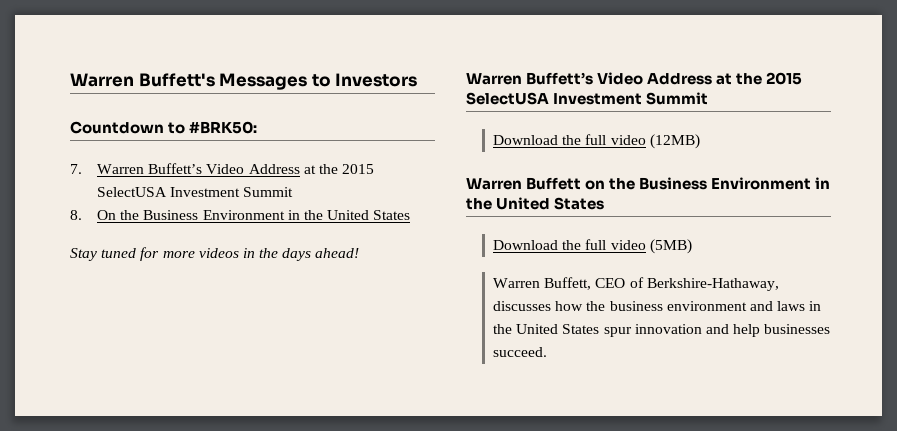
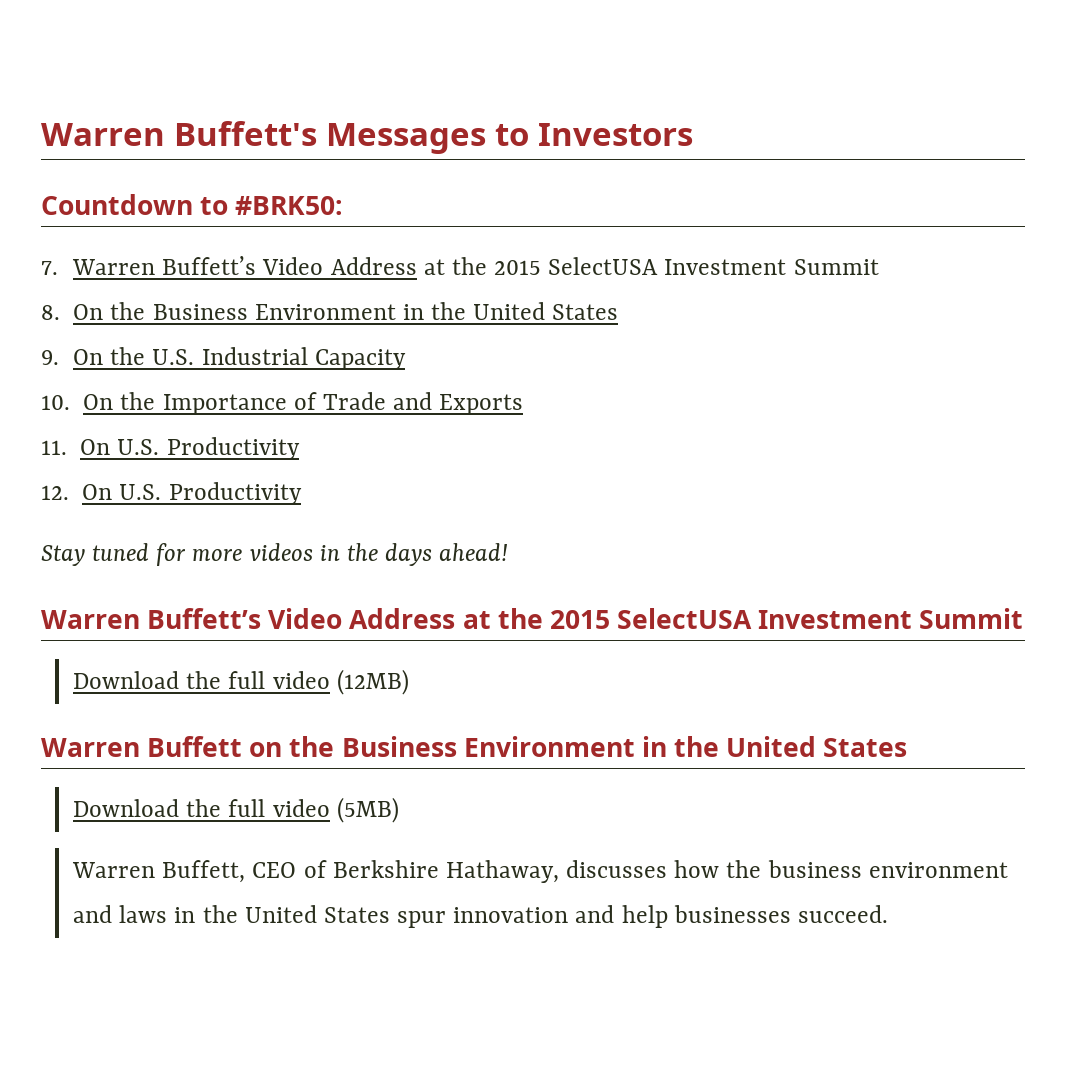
+ 9. On the U.S. Industrial Capacity
+ 10. On the Importance of Trade and Exports
+ 11. On U.S. Productivity
+ 12. On U.S. Productivity
- Warren Buffett, CEO of Berkshire-Hathaway, discusses how the business environment and laws in the United States spur innovation and help businesses succeed.
+ Warren Buffett, CEO of Berkshire Hathaway, discusses how the business environment and laws in the United States spur innovation and help businesses succeed.

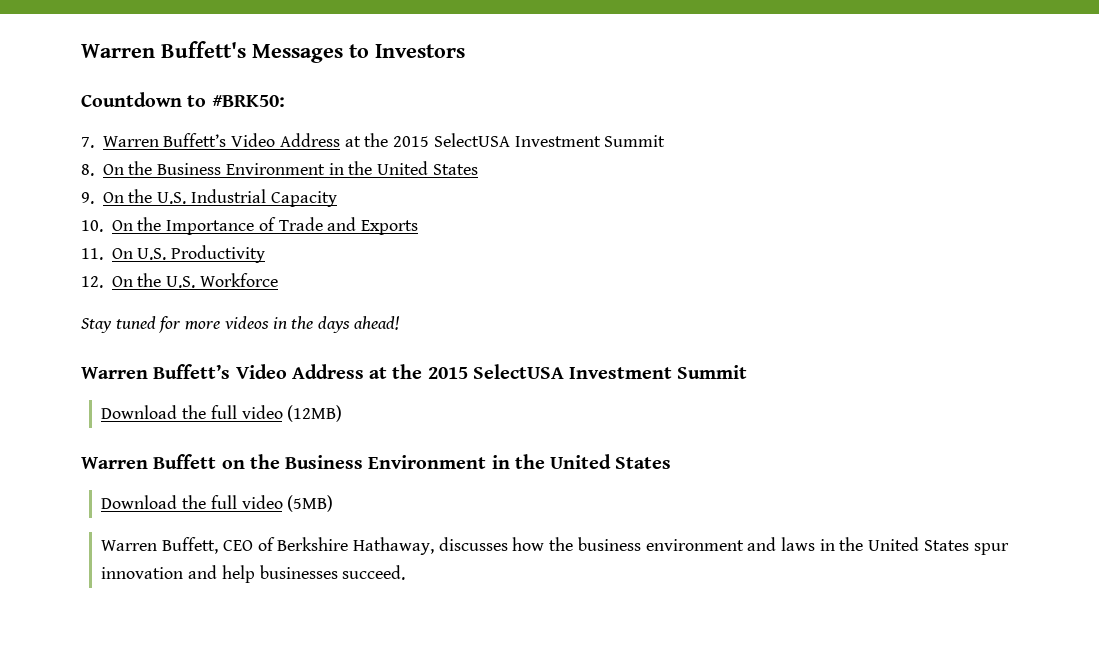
- 12. On U.S. Productivity
+ 12. On the U.S. Workforce

